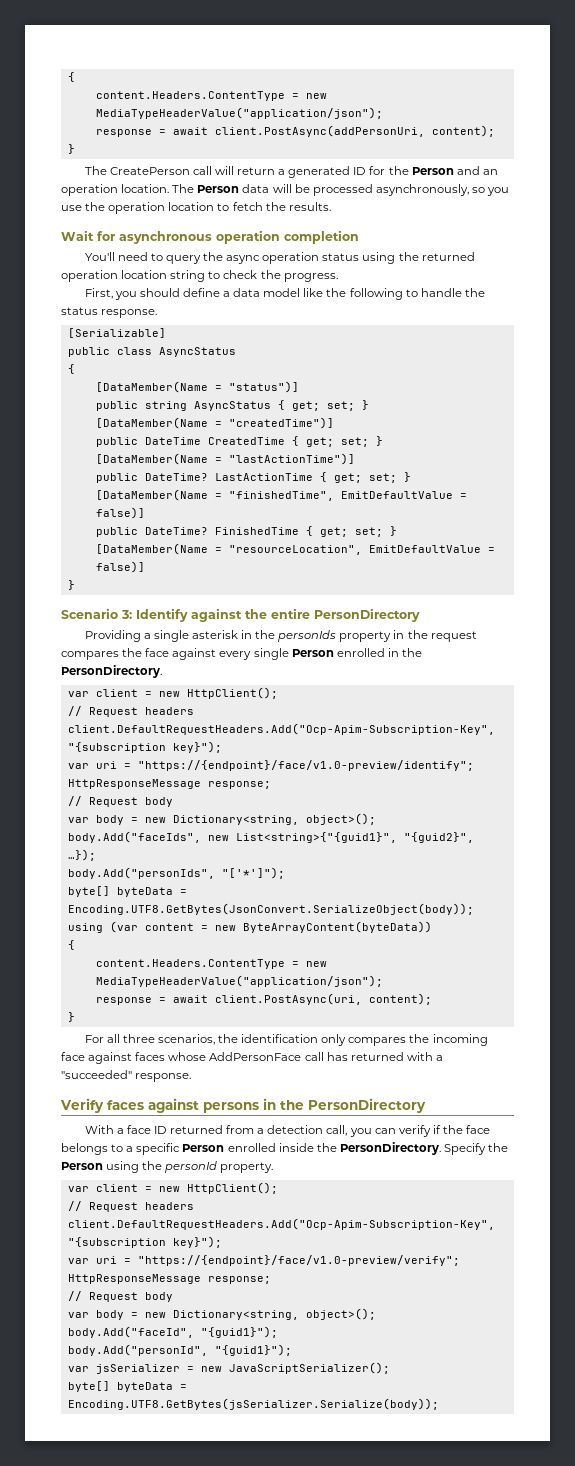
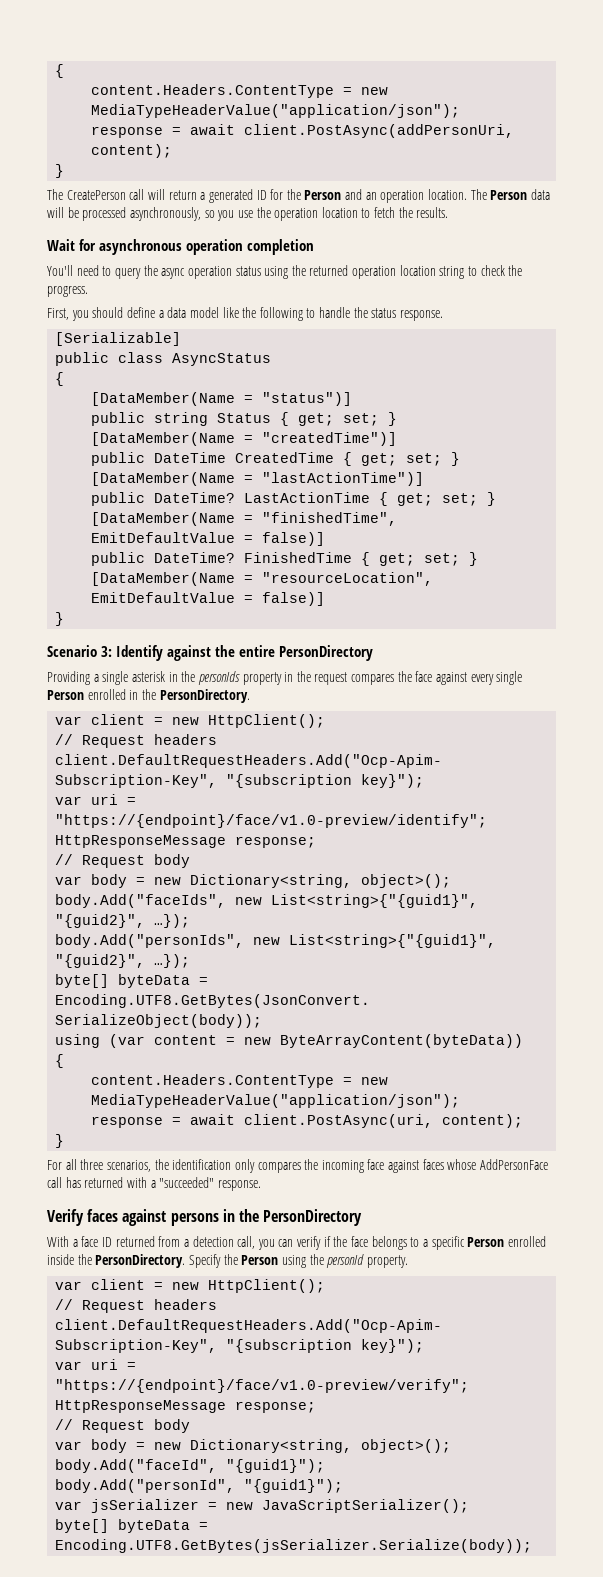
- public string AsyncStatus { get; set; }
+ public string Status { get; set; }
- body.Add("personIds", "['*']");
+ body.Add("personIds", new List<string>{"{guid1}", "{guid2}", …});

